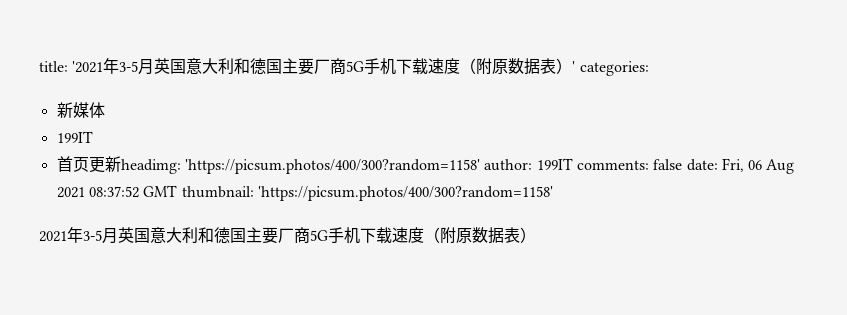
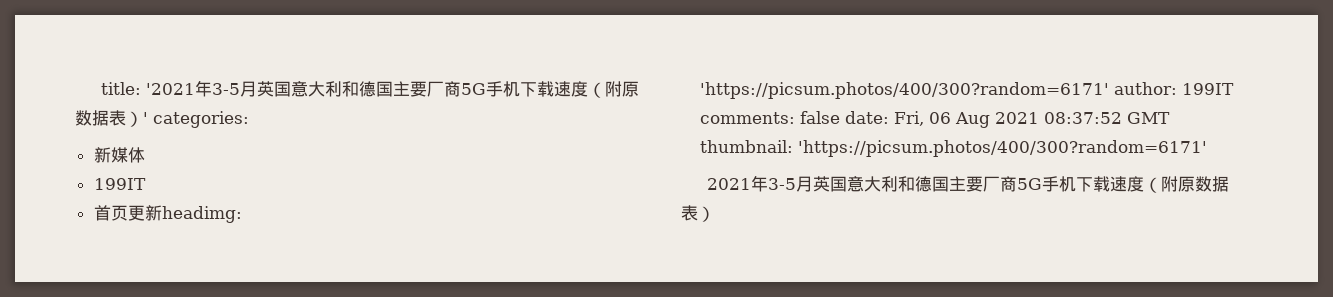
- 首页更新headimg: 'https://picsum.photos/400/300?random=1158' author: 199IT comments: false date: Fri, 06 Aug 2021 08:37:52 GMT thumbnail: 'https://picsum.photos/400/300?random=1158'
+ 首页更新headimg: 'https://picsum.photos/400/300?random=6171' author: 199IT comments: false date: Fri, 06 Aug 2021 08:37:52 GMT thumbnail: 'https://picsum.photos/400/300?random=6171'

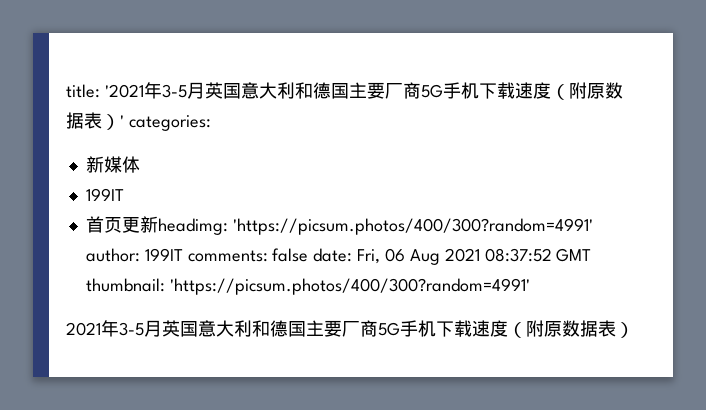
- 首页更新headimg: 'https://picsum.photos/400/300?random=6171' author: 199IT comments: false date: Fri, 06 Aug 2021 08:37:52 GMT thumbnail: 'https://picsum.photos/400/300?random=6171'
+ 首页更新headimg: 'https://picsum.photos/400/300?random=4991' author: 199IT comments: false date: Fri, 06 Aug 2021 08:37:52 GMT thumbnail: 'https://picsum.photos/400/300?random=4991'

